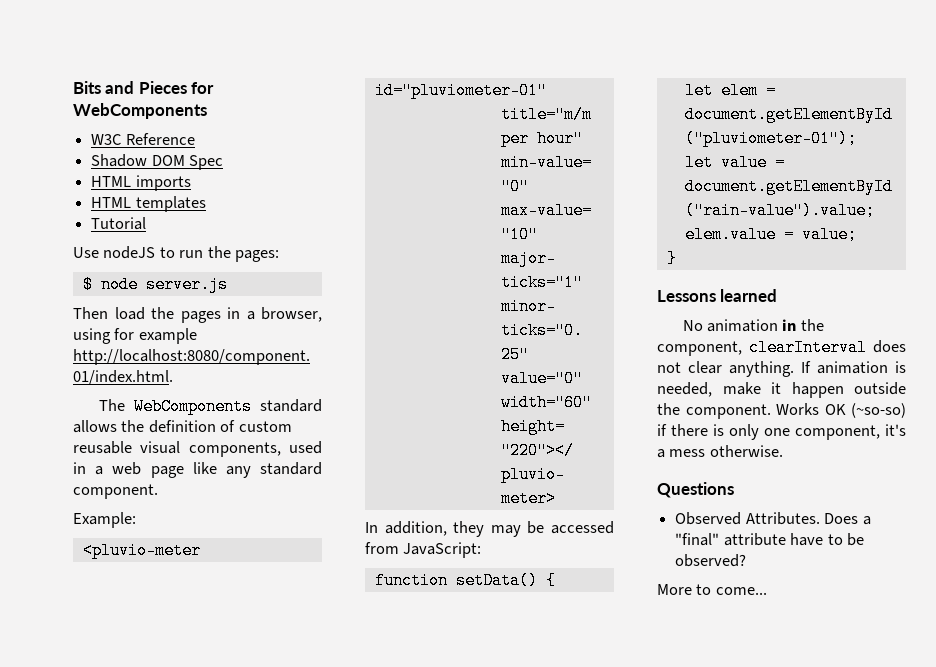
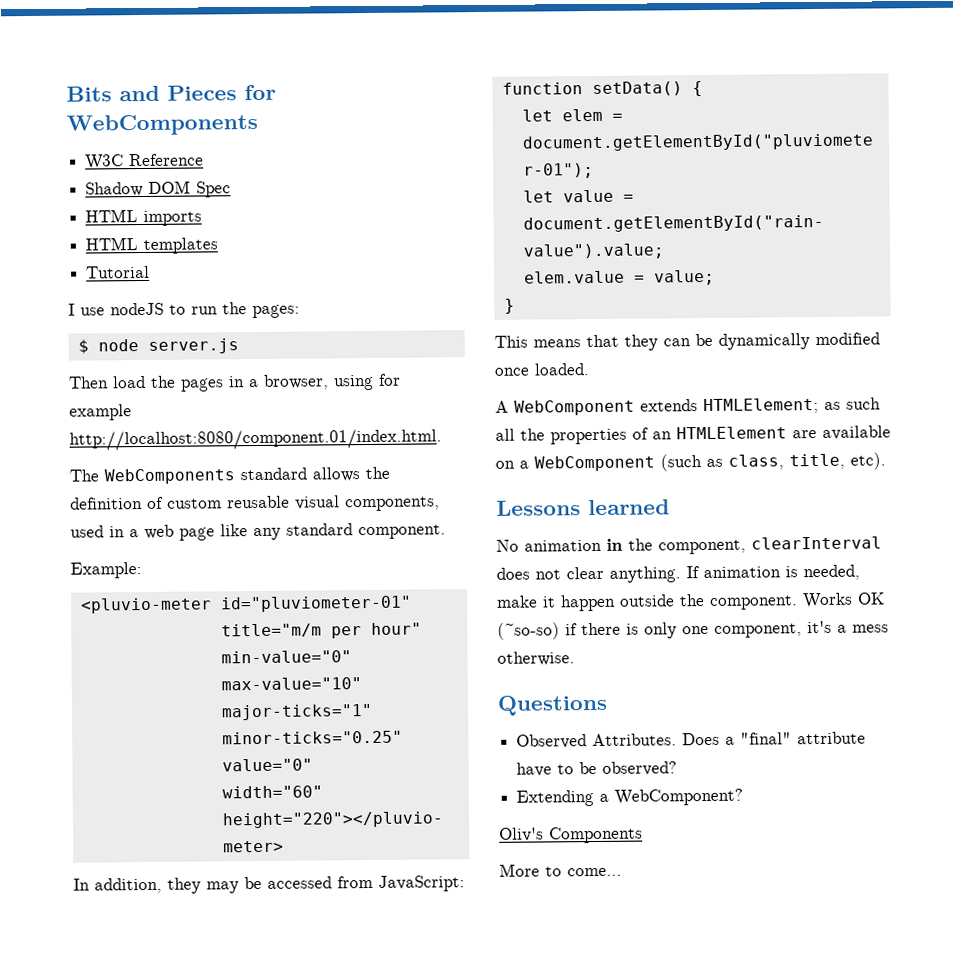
- Use nodeJS to run the pages:
+ I use nodeJS to run the pages:
+ This means that they can be dynamically modified once loaded.
+ A WebComponent extends HTMLElement; as such all the properties of an HTMLElement are available on a WebComponent (such as class, title, etc).
+ Extending a WebComponent?
+ Oliv's Components

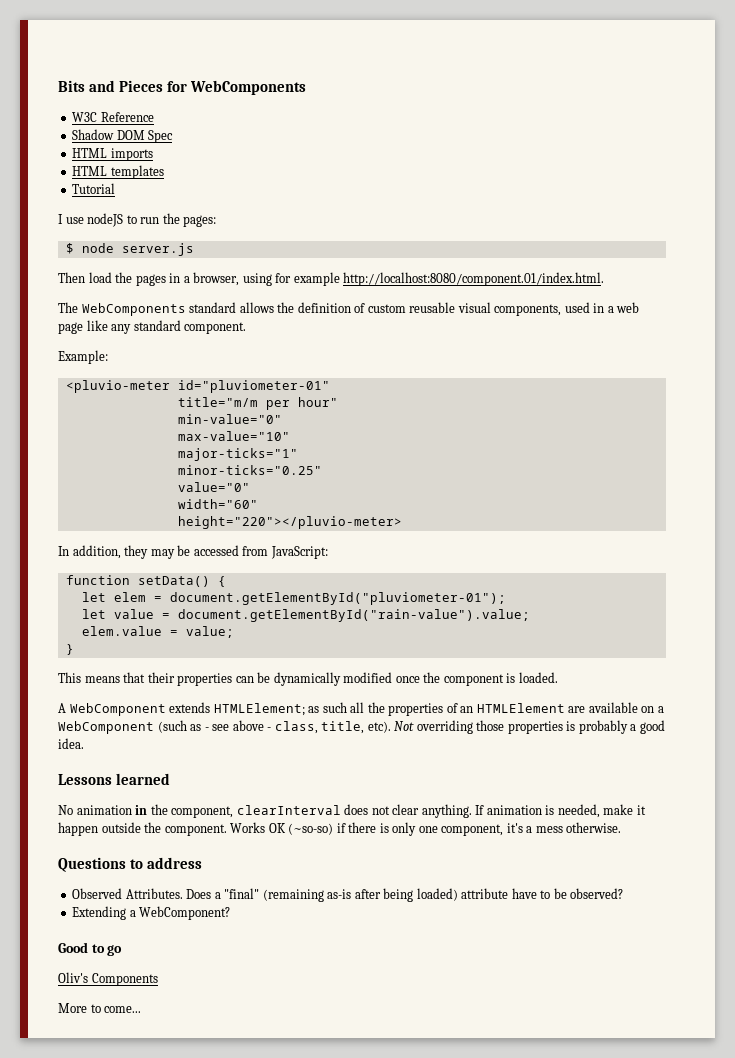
- This means that they can be dynamically modified once loaded.
+ This means that their properties can be dynamically modified once the component is loaded.
- A WebComponent extends HTMLElement; as such all the properties of an HTMLElement are available on a WebComponent (such as class, title, etc).
+ A WebComponent extends HTMLElement; as such all the properties of an HTMLElement are available on a WebComponent (such as - see above - class, title, etc). Not overriding those properties is probably a good idea.
- Questions
+ Questions to address
- Does a "final" attribute have to be observed?
+ Does a "final" (remaining as-is after being loaded) attribute have to be observed?
+ Good to go

